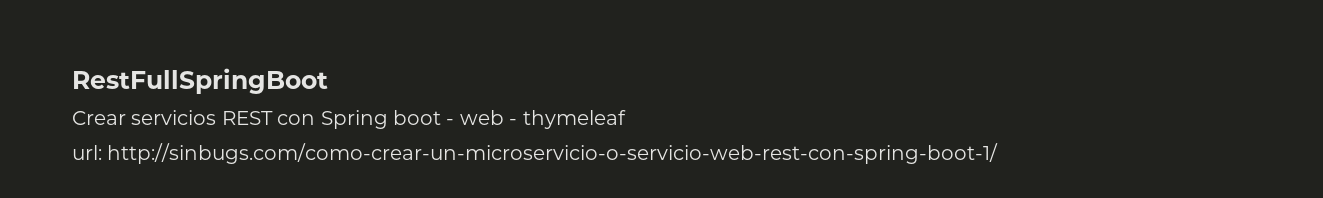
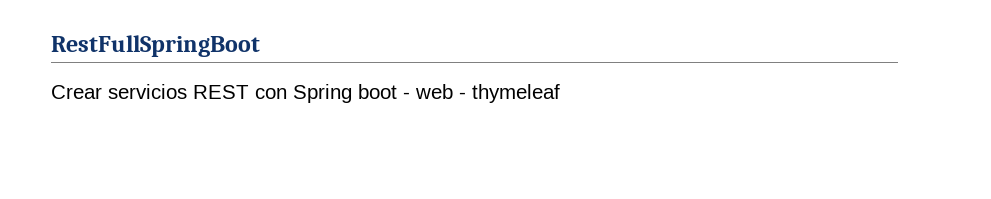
- url: http://sinbugs.com/como-crear-un-microservicio-o-servicio-web-rest-con-spring-boot-1/

